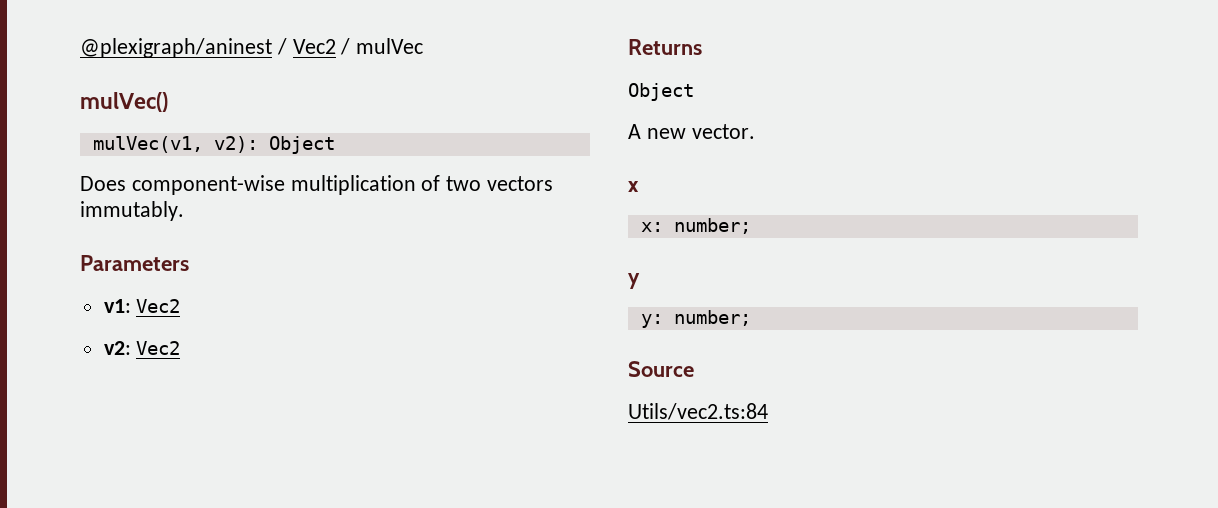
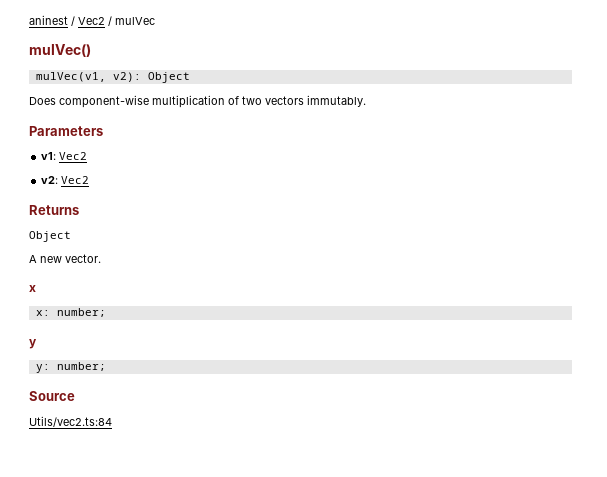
- @plexigraph/aninest / Vec2 / mulVec
+ aninest / Vec2 / mulVec

